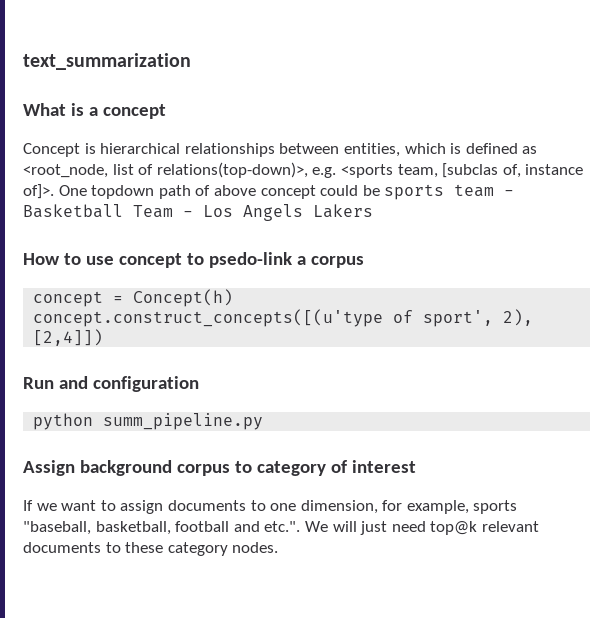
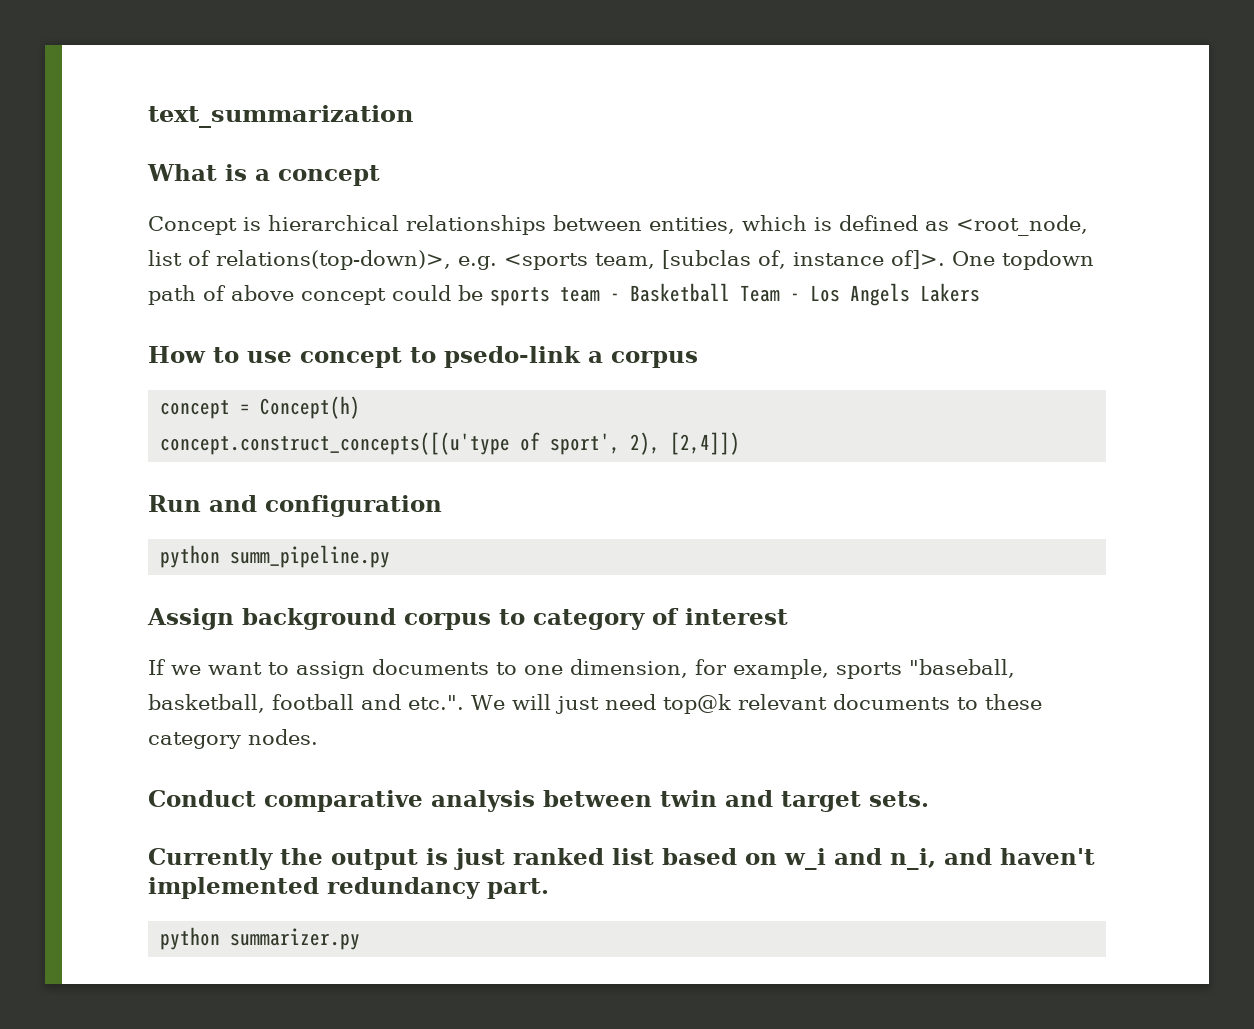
+ Conduct comparative analysis between twin and target sets.
+ Currently the output is just ranked list based on w_i and n_i, and haven't implemented redundancy part.
+ python summarizer.py

